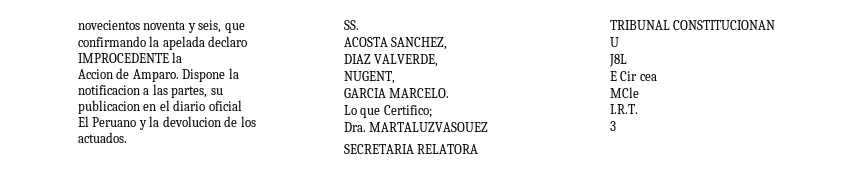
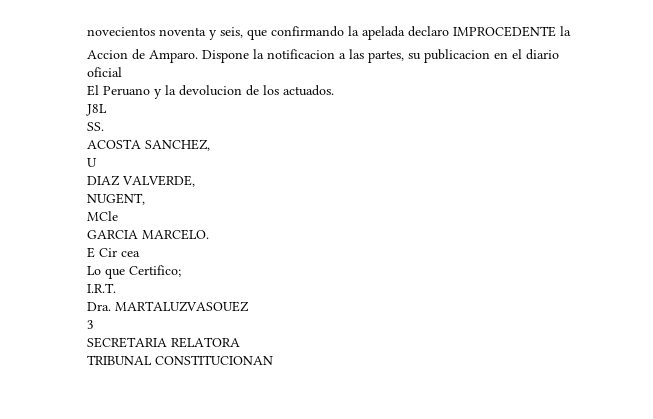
+ J8L
+ U
+ MCle
+ E Cir cea
+ I.R.T.
+ 3
- U
- J8L
- E Cir cea
- MCle
- I.R.T.
- 3

